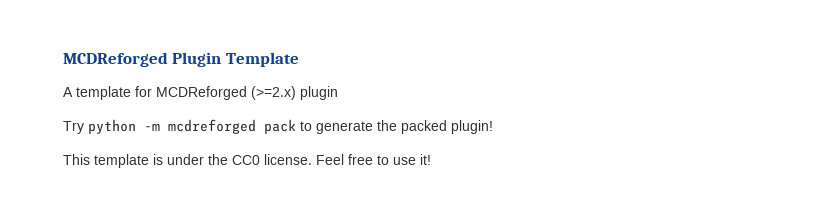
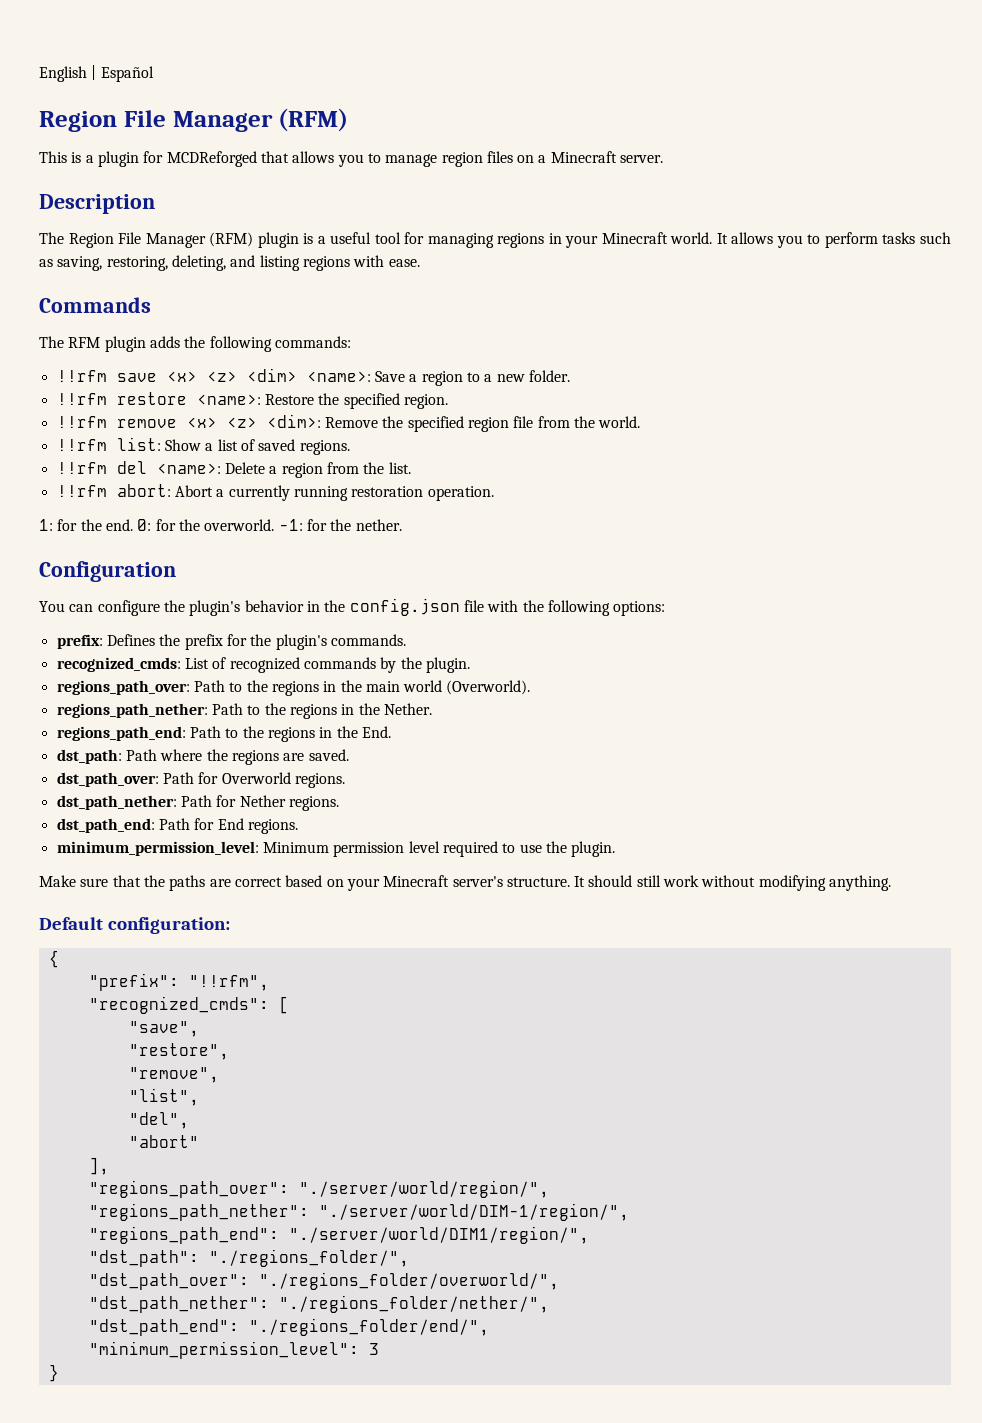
- MCDReforged Plugin Template
- A template for MCDReforged (>=2.x) plugin
- Try python -m mcdreforged pack to generate the packed plugin!
- This template is under the CC0 license. Feel free to use it!
+ English | Español
+ Region File Manager (RFM)
+ This is a plugin for MCDReforged that allows you to manage region files on a Minecraft server.
+ Description
+ The Region File Manager (RFM) plugin is a useful tool for managing regions in your Minecraft world. It allows you to perform tasks such as saving, restoring, deleting, and listing regions with ease.
+ Commands
+ The RFM plugin adds the following commands:
+ !!rfm save <x> <z> <dim> <name>: Save a region to a new folder.
+ !!rfm restore <name>: Restore the specified region.
+ !!rfm remove <x> <z> <dim>: Remove the specified region file from the world.
+ !!rfm list: Show a list of saved regions.
+ !!rfm del <name>: Delete a region from the list.
+ !!rfm abort: Abort a currently running restoration operation.
+ 1: for the end. 0: for the overworld. -1: for the nether.
+ Configuration
+ You can configure the plugin's behavior in the config.json file with the following options:
+ prefix: Defines the prefix for the plugin's commands.
+ recognized_cmds: List of recognized commands by the plugin.
+ regions_path_over: Path to the regions in the main world (Overworld).
+ regions_path_nether: Path to the regions in the Nether.
+ regions_path_end: Path to the regions in the End.
+ dst_path: Path where the regions are saved.
+ dst_path_over: Path for Overworld regions.
+ dst_path_nether: Path for Nether regions.
+ dst_path_end: Path for End regions.
+ minimum_permission_level: Minimum permission level required to use the plugin.
+ Make sure that the paths are correct based on your Minecraft server's structure. It should still work without modifying anything.
+ Default configuration:
+ {
+ "prefix": "!!rfm",
+ "recognized_cmds": [
+ "save",
+ "restore",
+ "remove",
+ "list",
+ "del",
+ "abort"
+ ],
+ "regions_path_over": "./server/world/region/",
+ "regions_path_nether": "./server/world/DIM-1/region/",
+ "regions_path_end": "./server/world/DIM1/region/",
+ "dst_path": "./regions_folder/",
+ "dst_path_over": "./regions_folder/overworld/",
+ "dst_path_nether": "./regions_folder/nether/",
+ "dst_path_end": "./regions_folder/end/",
+ "minimum_permission_level": 3
+ }

